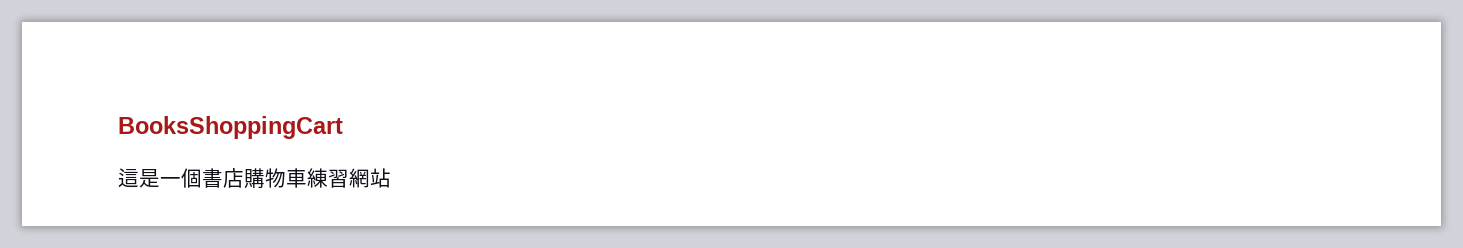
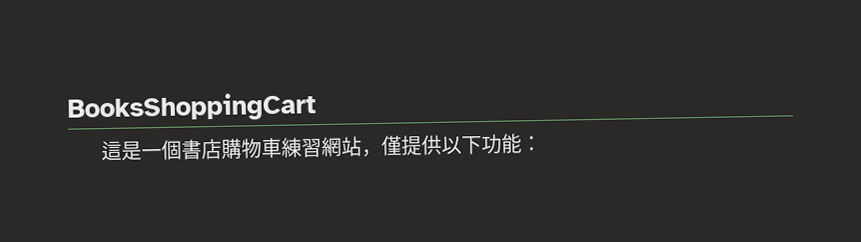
- 這是一個書店購物車練習網站
+ 這是一個書店購物車練習網站，僅提供以下功能：

